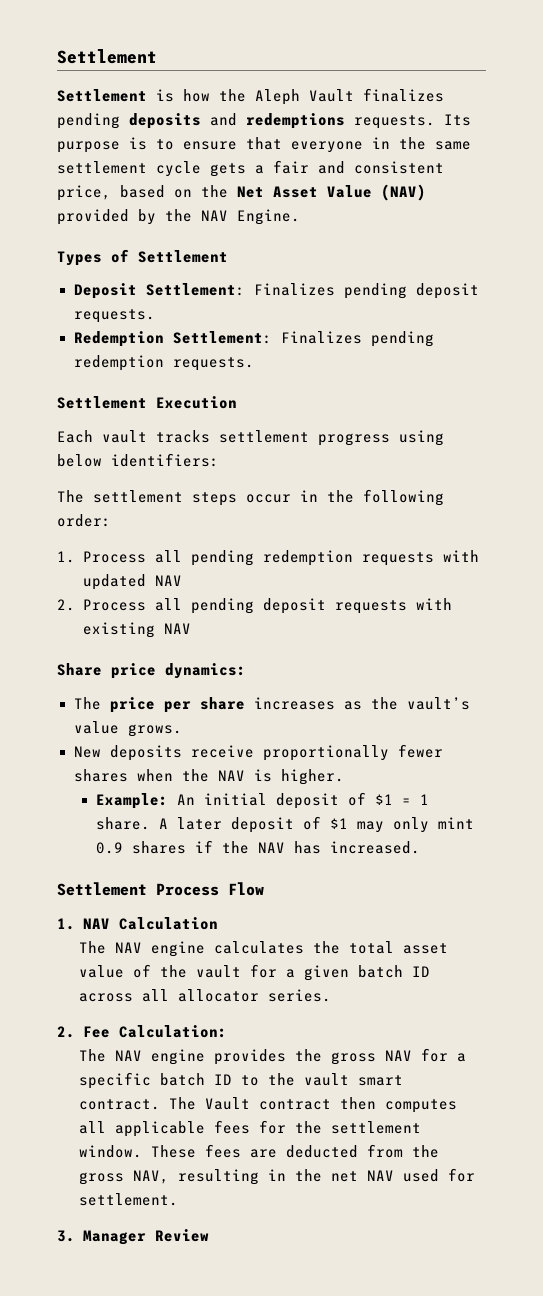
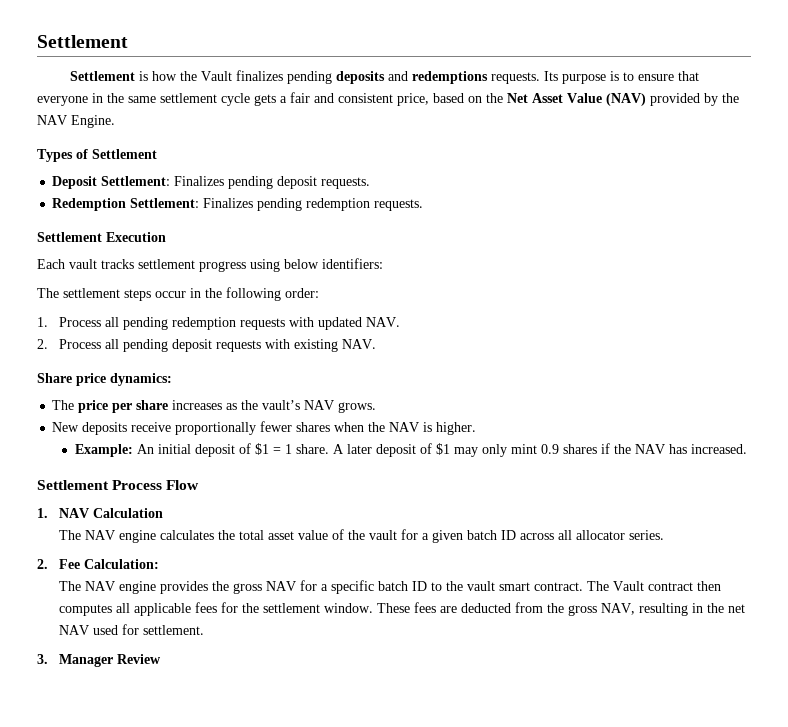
- Settlement is how the Aleph Vault finalizes pending deposits and redemptions requests.
+ Settlement is how the Vault finalizes pending deposits and redemptions requests.
- 1. Process all pending redemption requests with updated NAV
+ 1. Process all pending redemption requests with updated NAV.
- 2. Process all pending deposit requests with existing NAV
+ 2. Process all pending deposit requests with existing NAV.
- The price per share increases as the vault’s value grows.
+ The price per share increases as the vault’s NAV grows.

